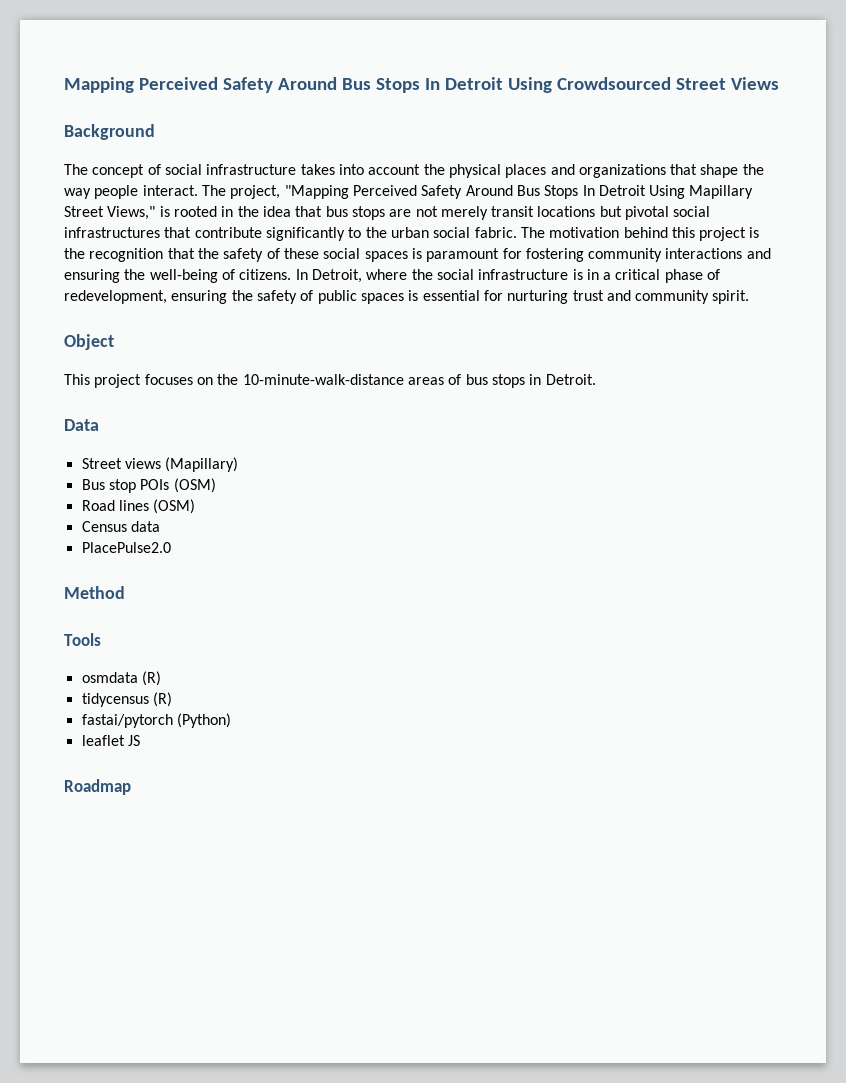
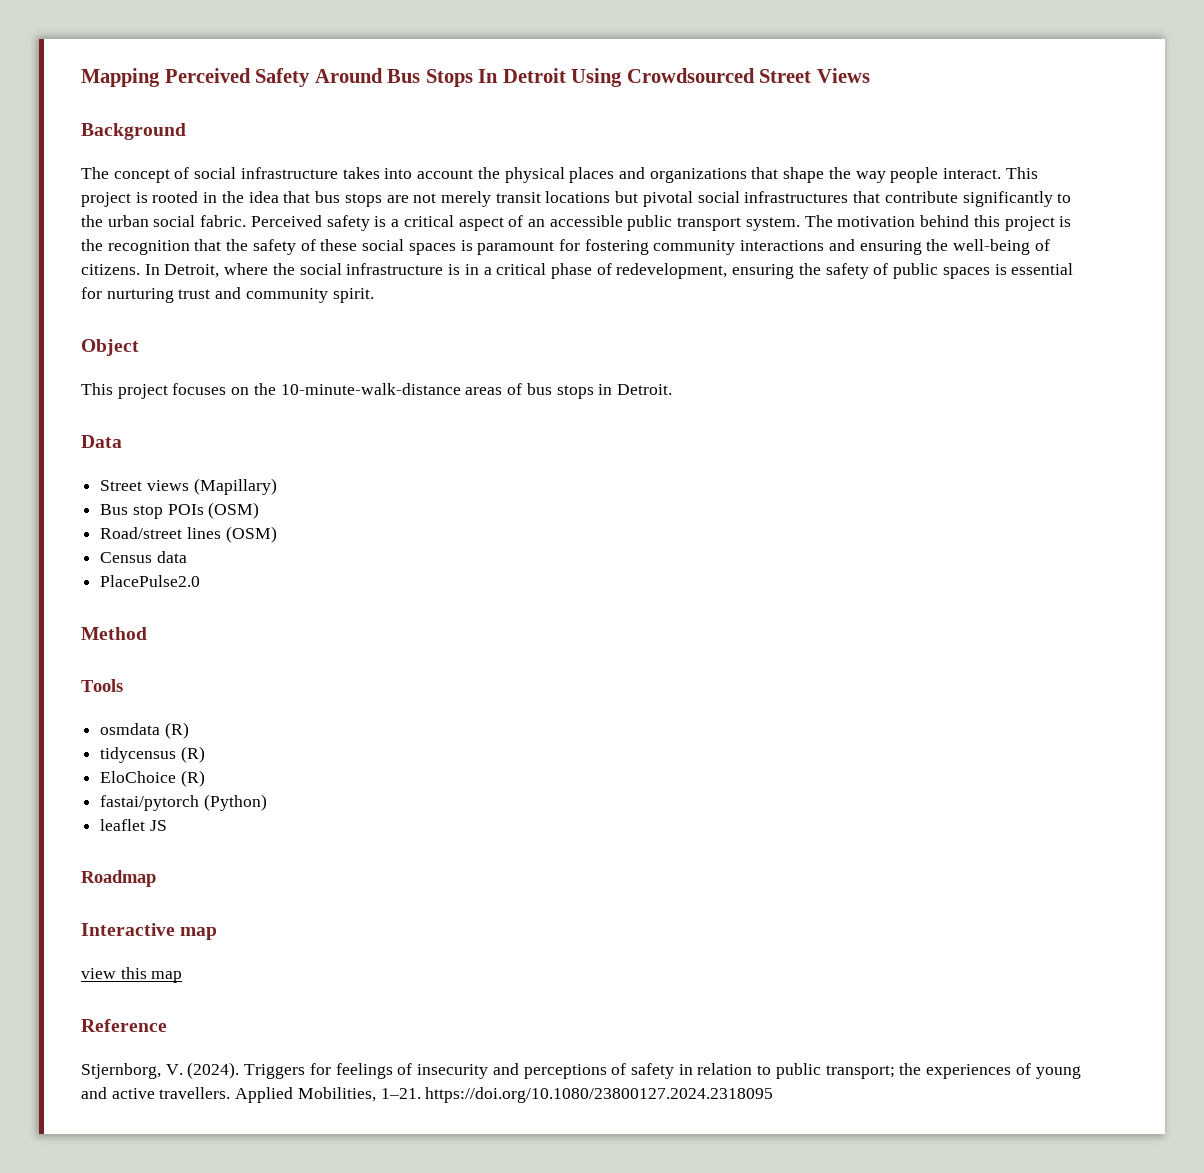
- The project, "Mapping Perceived Safety Around Bus Stops In Detroit Using Mapillary Street Views," is rooted in the idea that bus stops are not merely transit locations but pivotal social infrastructures that contribute significantly to the urban social fabric.
+ This project is rooted in the idea that bus stops are not merely transit locations but pivotal social infrastructures that contribute significantly to the urban social fabric.
+ Perceived safety is a critical aspect of an accessible public transport system.
- Road lines (OSM)
+ Road/street lines (OSM)
+ EloChoice (R)
+ Interactive map
+ view this map
+ Reference
+ Stjernborg, V. (2024). Triggers for feelings of insecurity and perceptions of safety in relation to public transport; the experiences of young and active travellers. Applied Mobilities, 1–21. https://doi.org/10.1080/23800127.2024.2318095

